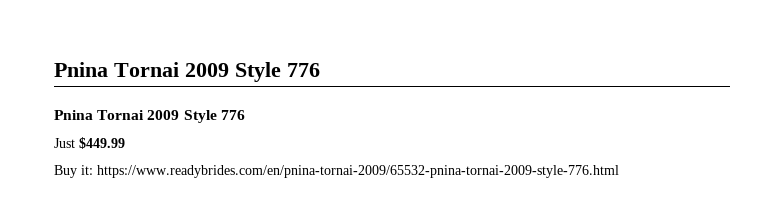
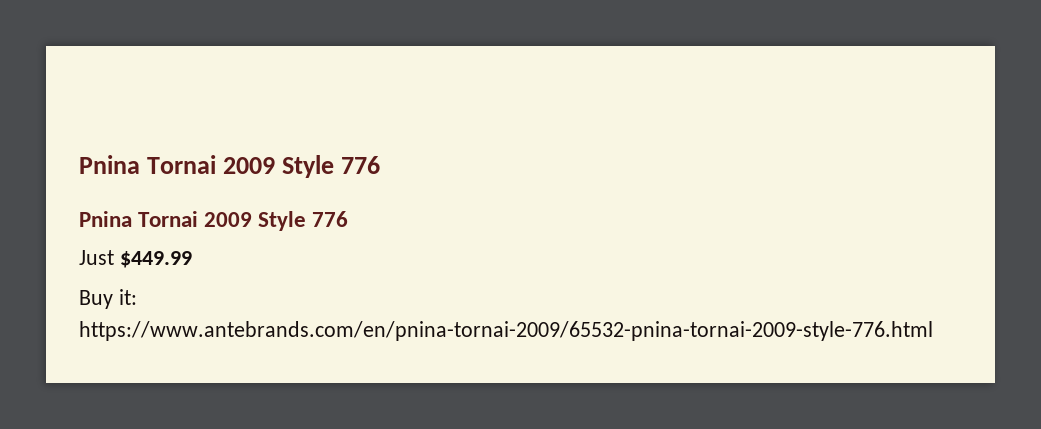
- Buy it: https://www.readybrides.com/en/pnina-tornai-2009/65532-pnina-tornai-2009-style-776.html
+ Buy it: https://www.antebrands.com/en/pnina-tornai-2009/65532-pnina-tornai-2009-style-776.html

